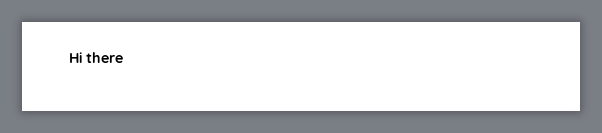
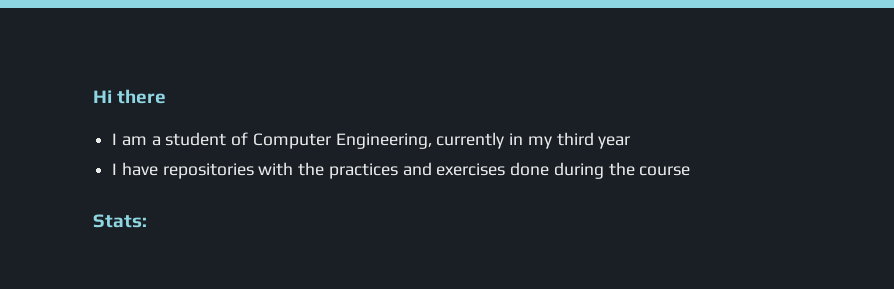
+ I am a student of Computer Engineering, currently in my third year
+ I have repositories with the practices and exercises done during the course
+ Stats:

